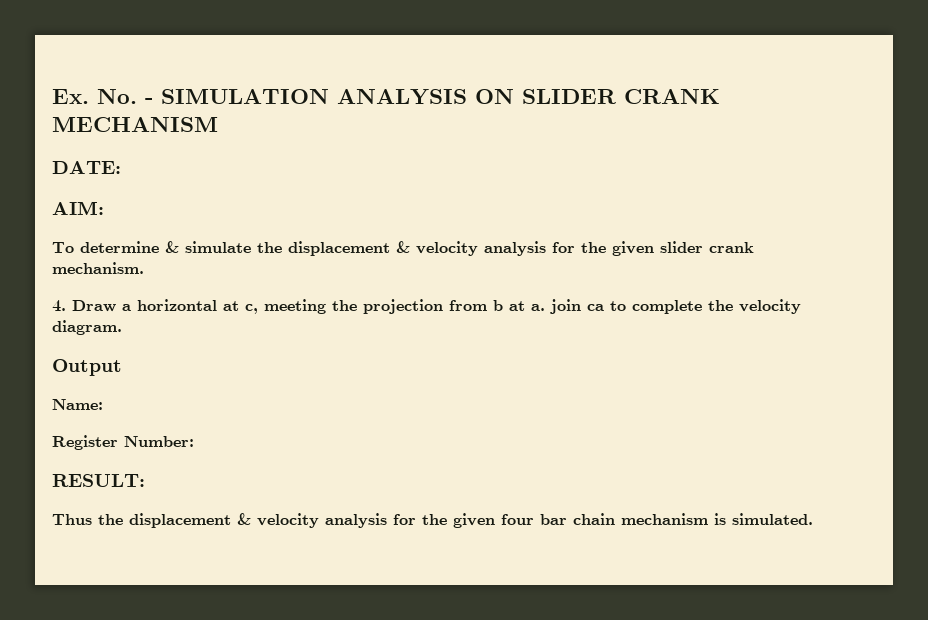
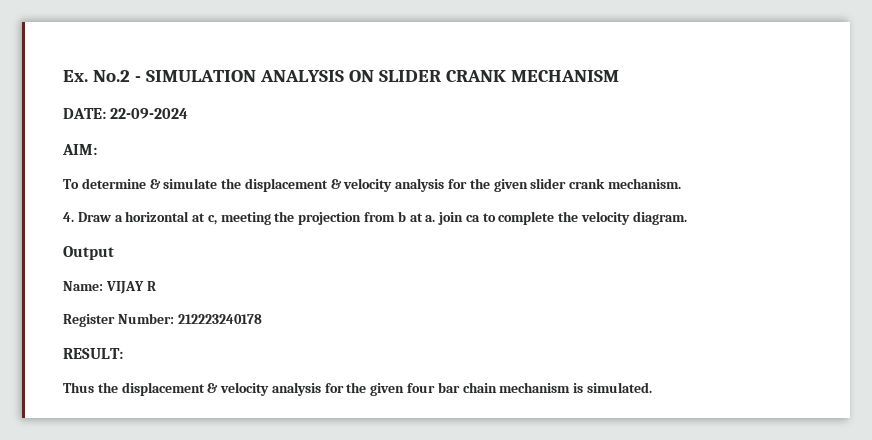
- Ex. No. - SIMULATION ANALYSIS ON SLIDER CRANK MECHANISM
+ Ex. No.2 - SIMULATION ANALYSIS ON SLIDER CRANK MECHANISM
- DATE:
+ DATE: 22-09-2024
- Name:
+ Name: VIJAY R
- Register Number:
+ Register Number: 212223240178

